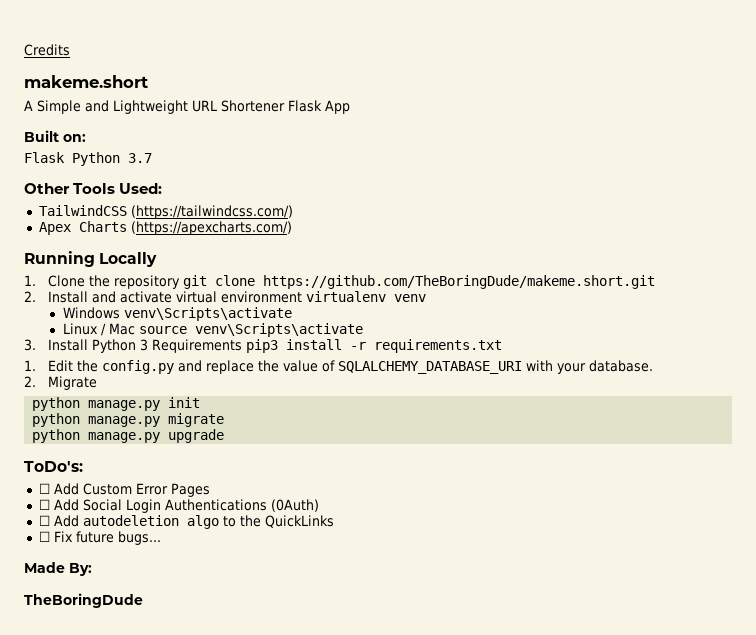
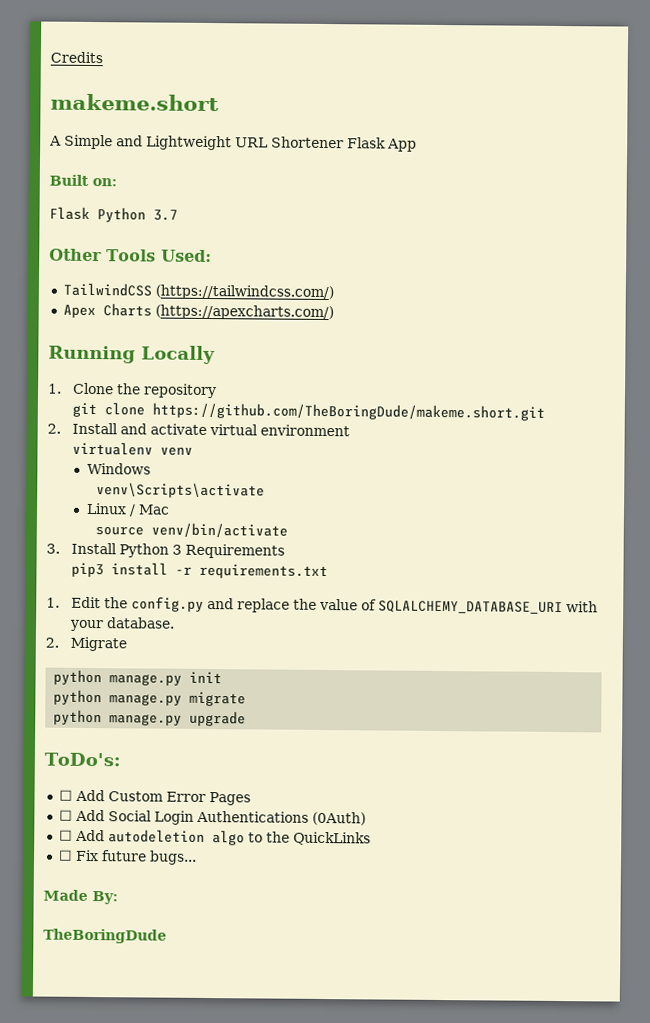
- 1. Clone the repository git clone https://github.com/TheBoringDude/makeme.short.git
+ 1. Clone the repository
+ git clone https://github.com/TheBoringDude/makeme.short.git
- 2. Install and activate virtual environment virtualenv venv
+ 2. Install and activate virtual environment
+ virtualenv venv
- Windows venv\Scripts\activate
+ Windows
+ venv\Scripts\activate
- Linux / Mac source venv\Scripts\activate
+ Linux / Mac
+ source venv/bin/activate
- 3. Install Python 3 Requirements pip3 install -r requirements.txt
+ 3. Install Python 3 Requirements
+ pip3 install -r requirements.txt

